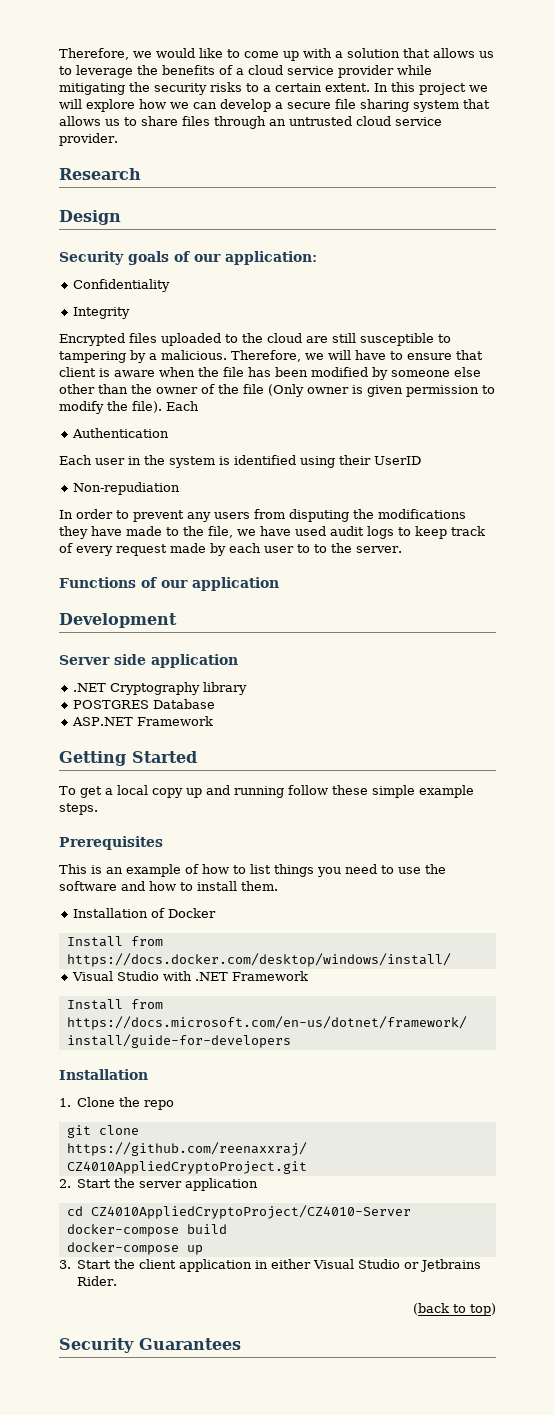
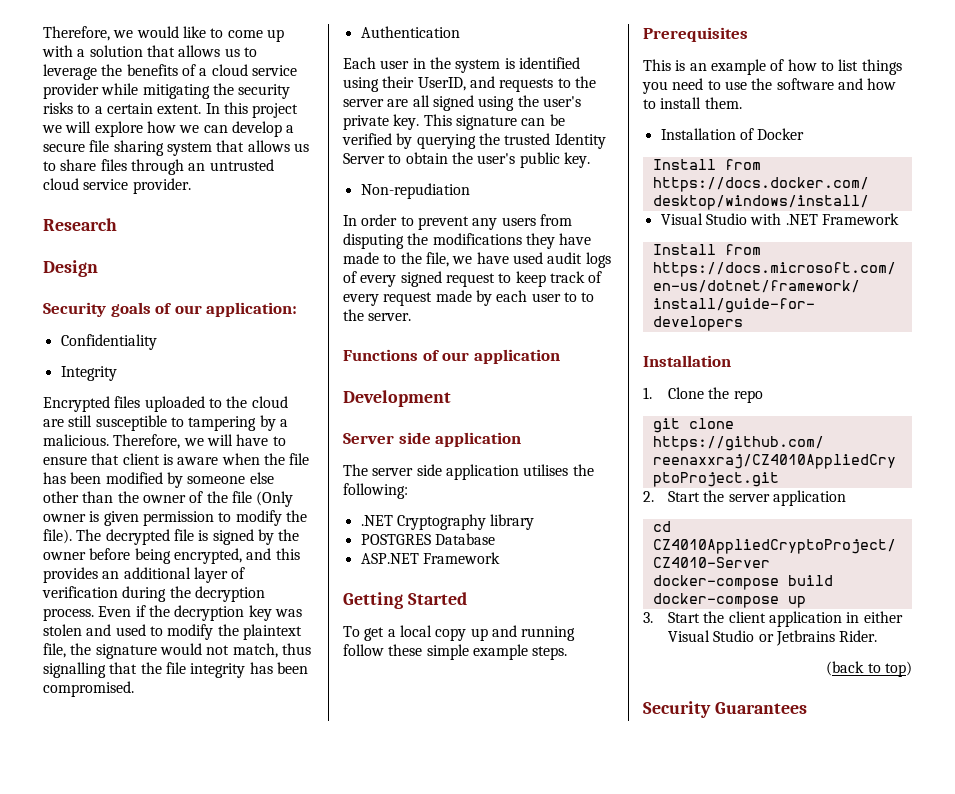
- Therefore, we will have to ensure that client is aware when the file has been modified by someone else other than the owner of the file (Only owner is given permission to modify the file). Each
+ Therefore, we will have to ensure that client is aware when the file has been modified by someone else other than the owner of the file (Only owner is given permission to modify the file). The decrypted file is signed by the owner before being encrypted, and this provides an additional layer of verification during the decryption process. Even if the decryption key was stolen and used to modify the plaintext file, the signature would not match, thus signalling that the file integrity has been compromised.
- Each user in the system is identified using their UserID
+ Each user in the system is identified using their UserID, and requests to the server are all signed using the user's private key. This signature can be verified by querying the trusted Identity Server to obtain the user's public key.
- In order to prevent any users from disputing the modifications they have made to the file, we have used audit logs to keep track of every request made by each user to to the server.
+ In order to prevent any users from disputing the modifications they have made to the file, we have used audit logs of every signed request to keep track of every request made by each user to to the server.
+ The server side application utilises the following:

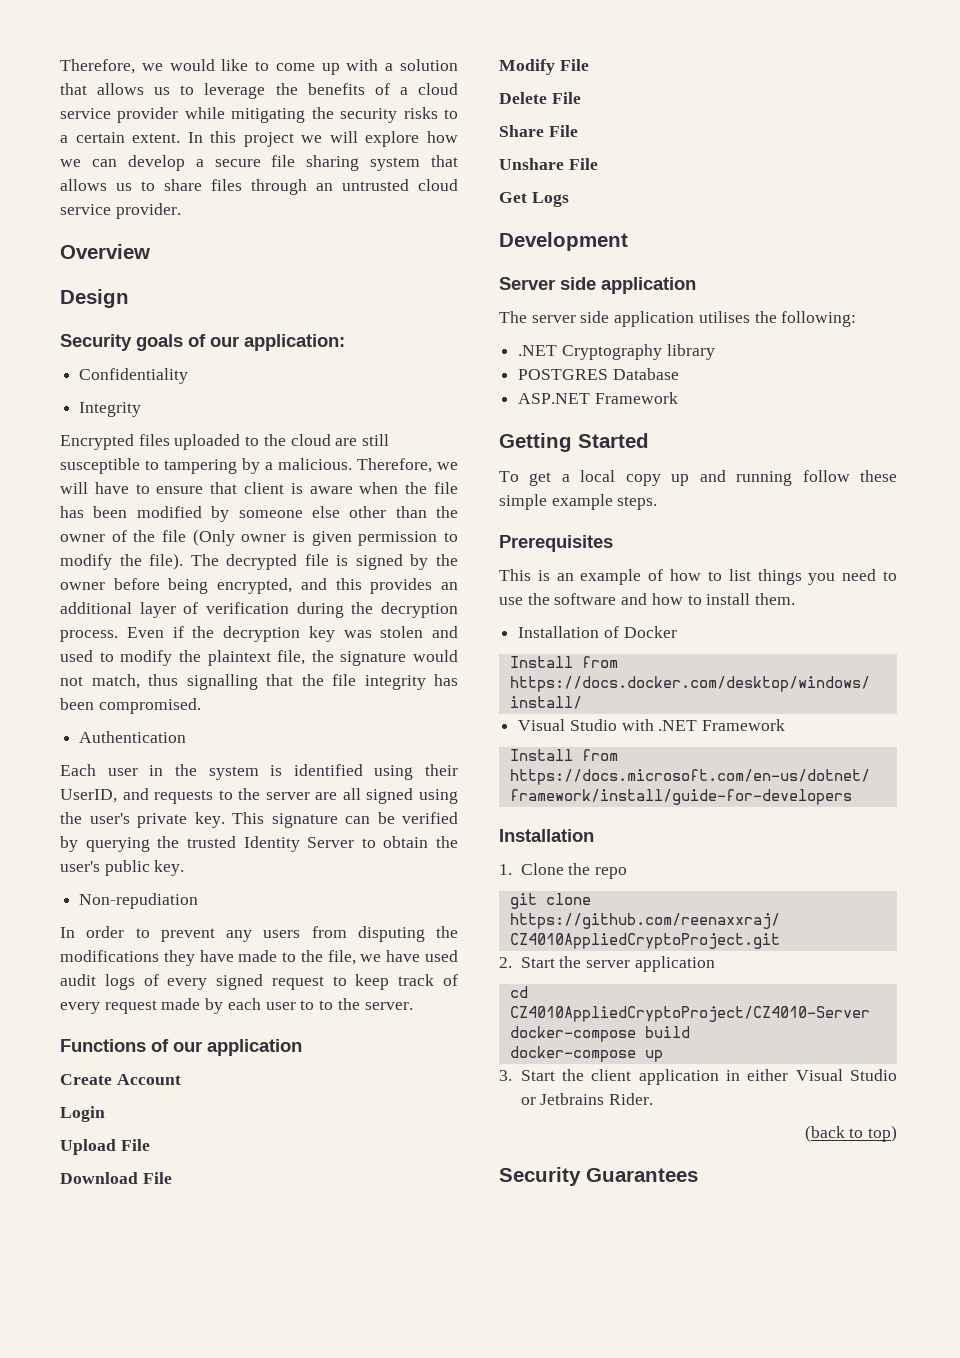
- Research
+ Overview
+ Create Account
+ Login
+ Upload File
+ Download File
+ Modify File
+ Delete File
+ Share File
+ Unshare File
+ Get Logs

